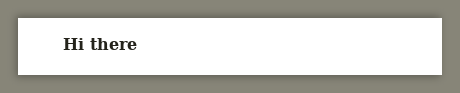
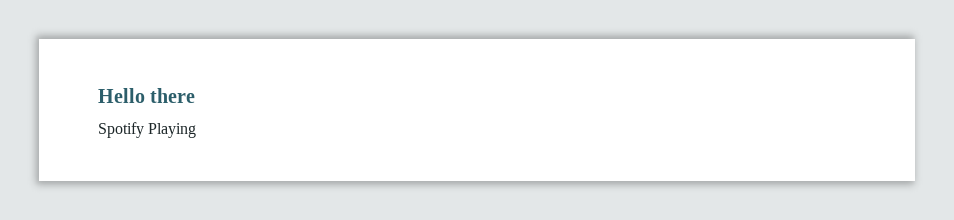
- Hi there
+ Hello there
+ Spotify Playing

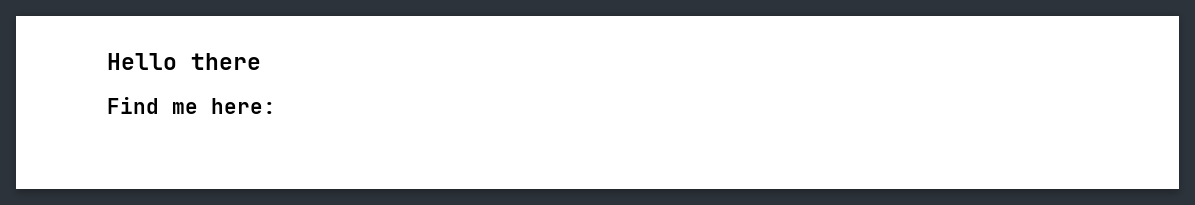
- Spotify Playing
+ Find me here:

